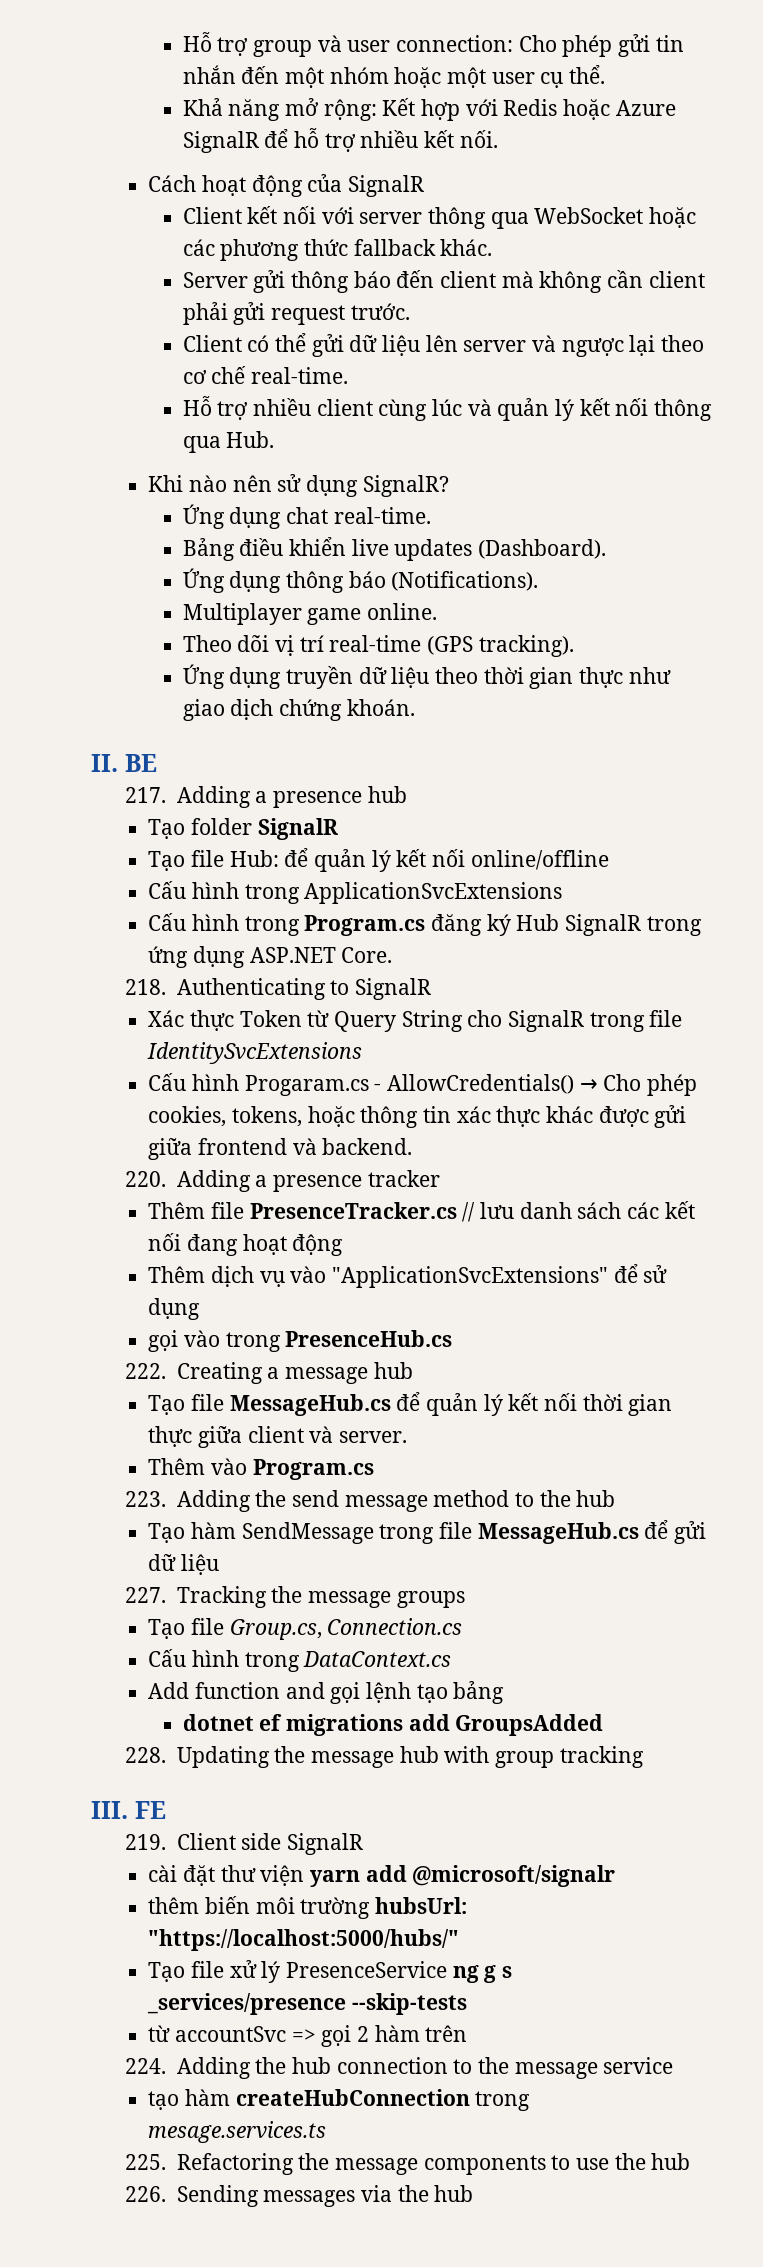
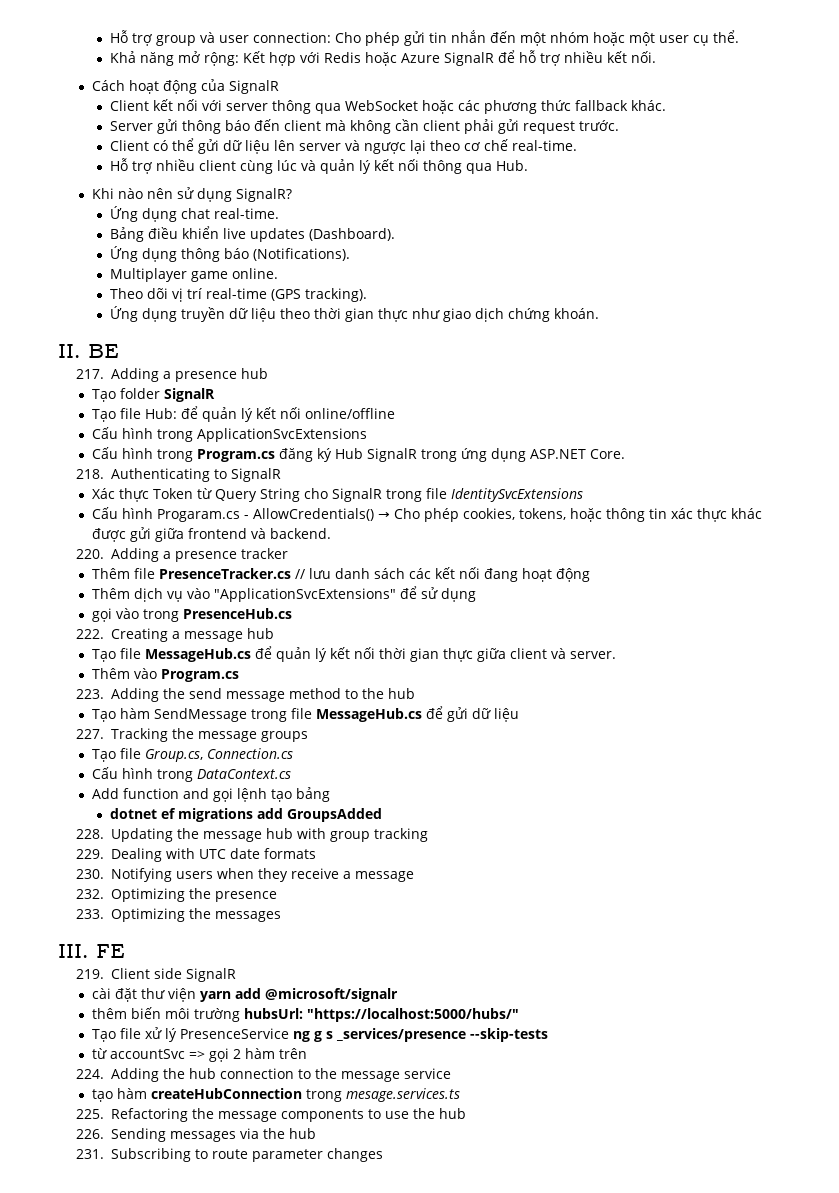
+ 229. Dealing with UTC date formats
+ 230. Notifying users when they receive a message
+ 232. Optimizing the presence
+ 233. Optimizing the messages
+ 231. Subscribing to route parameter changes

